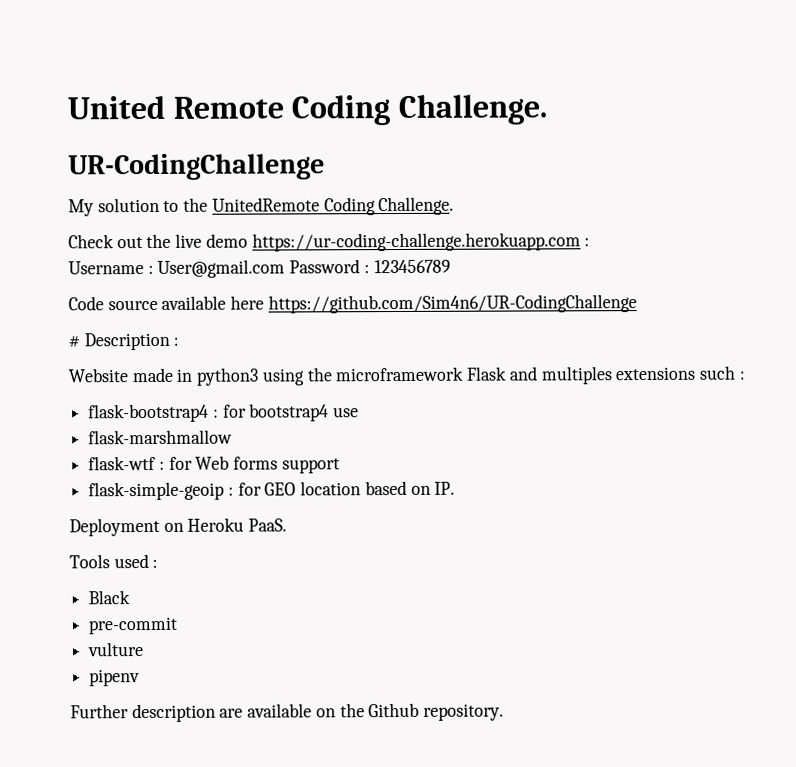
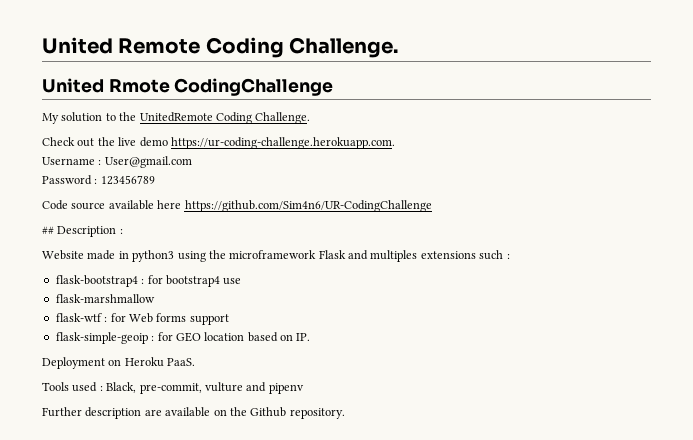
- UR-CodingChallenge
+ United Rmote CodingChallenge
- Check out the live demo https://ur-coding-challenge.herokuapp.com :
+ Check out the live demo https://ur-coding-challenge.herokuapp.com.
- Username : User@gmail.com Password : 123456789
+ Username : User@gmail.com
+ Password : 123456789
- # Description :
+ ## Description :
- Tools used :
- Black
- pre-commit
- vulture
- pipenv
+ Tools used : Black, pre-commit, vulture and pipenv

